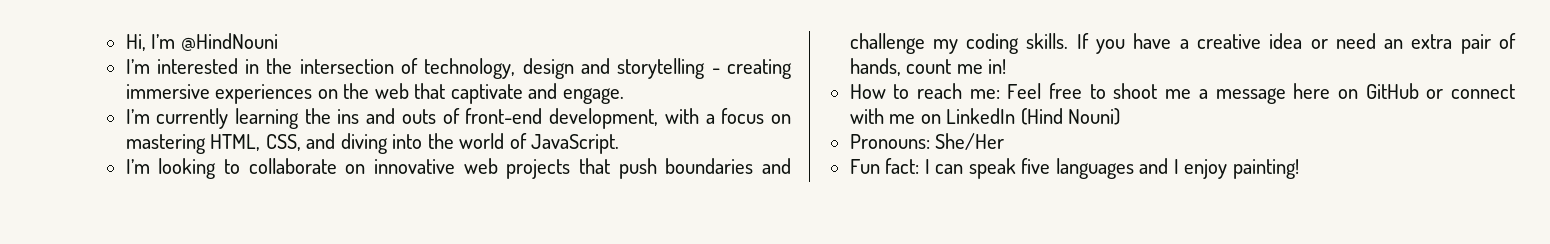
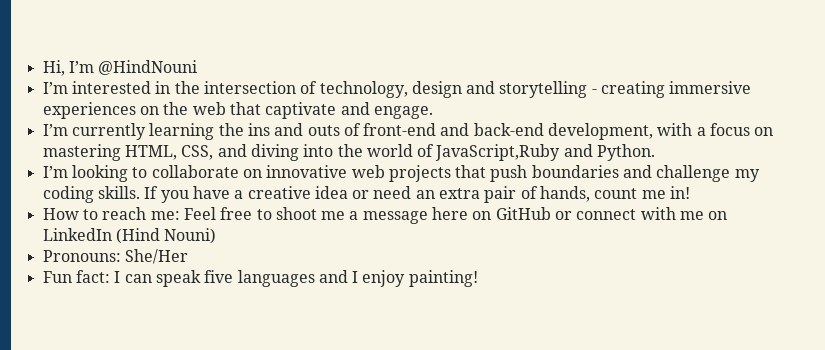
- I’m currently learning the ins and outs of front-end development, with a focus on mastering HTML, CSS, and diving into the world of JavaScript.
+ I’m currently learning the ins and outs of front-end and back-end development, with a focus on mastering HTML, CSS, and diving into the world of JavaScript,Ruby and Python.

